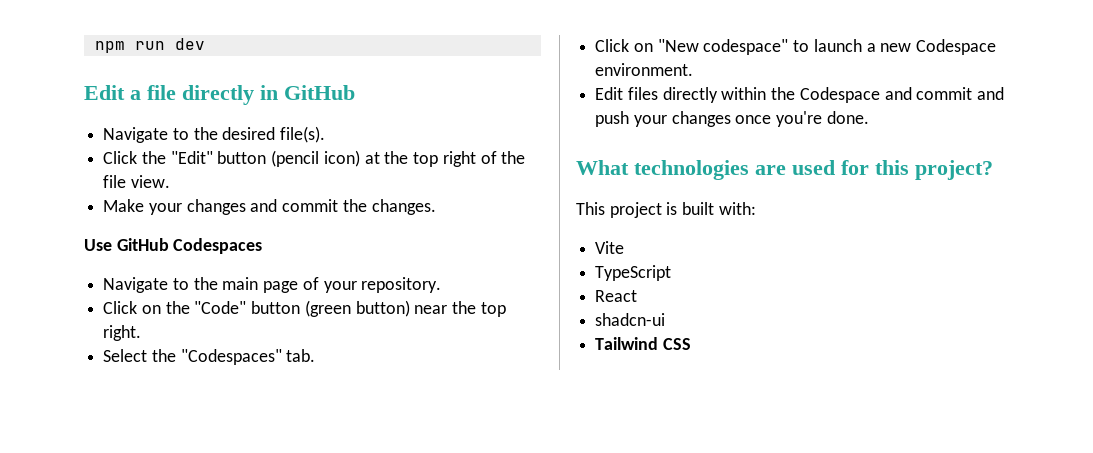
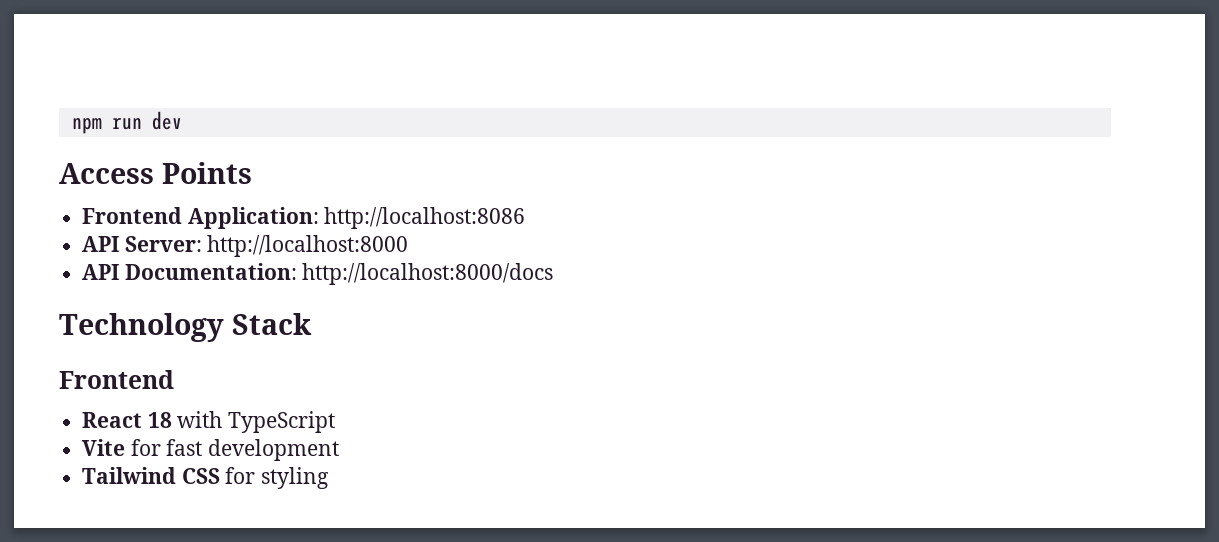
- Edit a file directly in GitHub
- Navigate to the desired file(s).
- Click the "Edit" button (pencil icon) at the top right of the file view.
- Make your changes and commit the changes.
- Use GitHub Codespaces
- Navigate to the main page of your repository.
- Click on the "Code" button (green button) near the top right.
- Select the "Codespaces" tab.
- Click on "New codespace" to launch a new Codespace environment.
- Edit files directly within the Codespace and commit and push your changes once you're done.
- What technologies are used for this project?
- This project is built with:
- Vite
- TypeScript
- React
- shadcn-ui
+ Access Points
+ Frontend Application: http://localhost:8086
+ API Server: http://localhost:8000
+ API Documentation: http://localhost:8000/docs
+ Technology Stack
+ Frontend
+ React 18 with TypeScript
+ Vite for fast development
- Tailwind CSS
+ Tailwind CSS for styling

